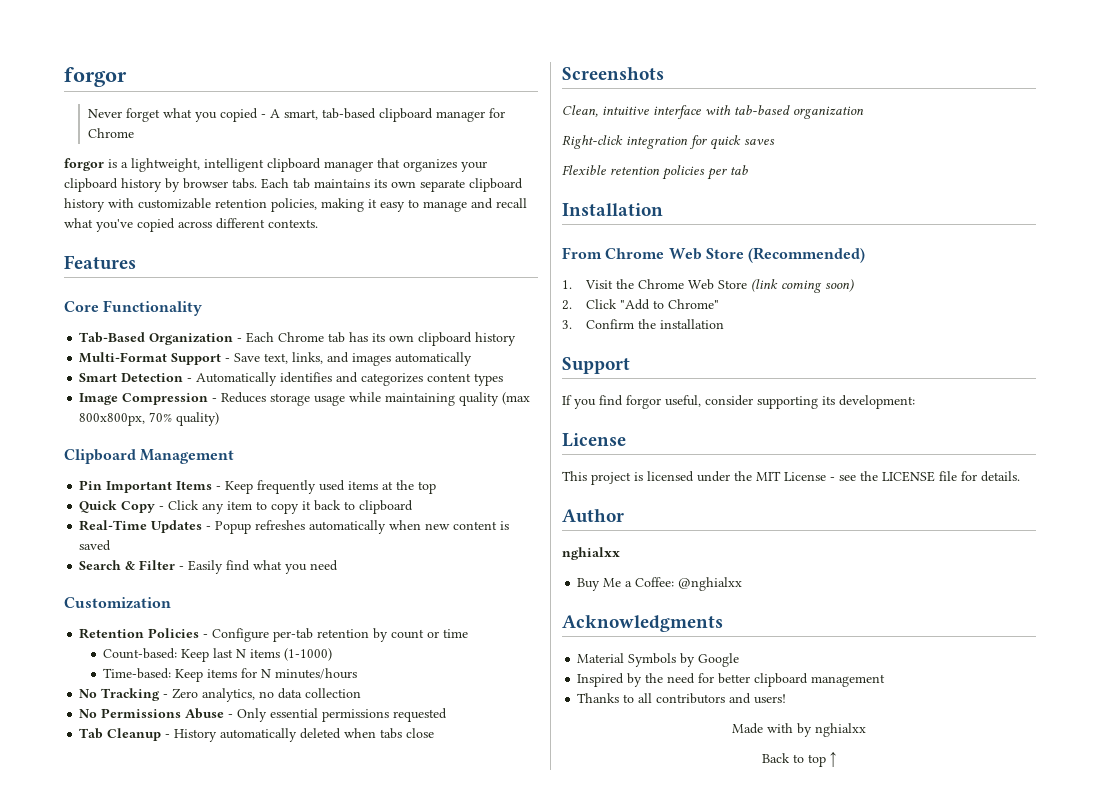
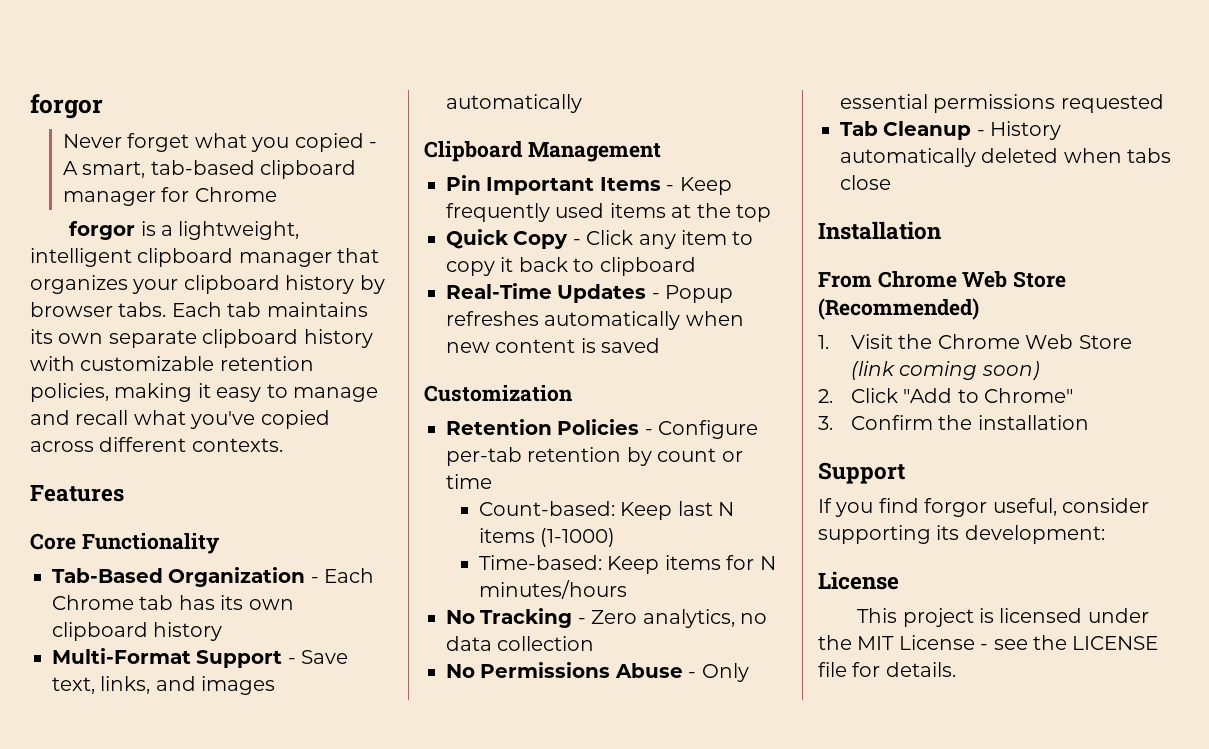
- Smart Detection - Automatically identifies and categorizes content types
- Image Compression - Reduces storage usage while maintaining quality (max 800x800px, 70% quality)
- Search & Filter - Easily find what you need
- Screenshots
- Clean, intuitive interface with tab-based organization
- Right-click integration for quick saves
- Flexible retention policies per tab
- Author
- nghialxx
- Buy Me a Coffee: @nghialxx
- Acknowledgments
- Material Symbols by Google
- Inspired by the need for better clipboard management
- Thanks to all contributors and users!
- Made with by nghialxx
- Back to top ↑

